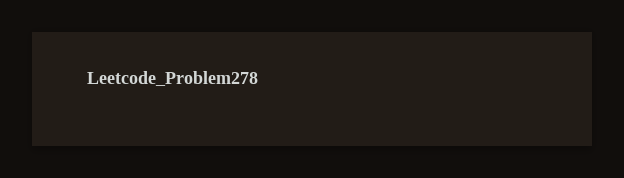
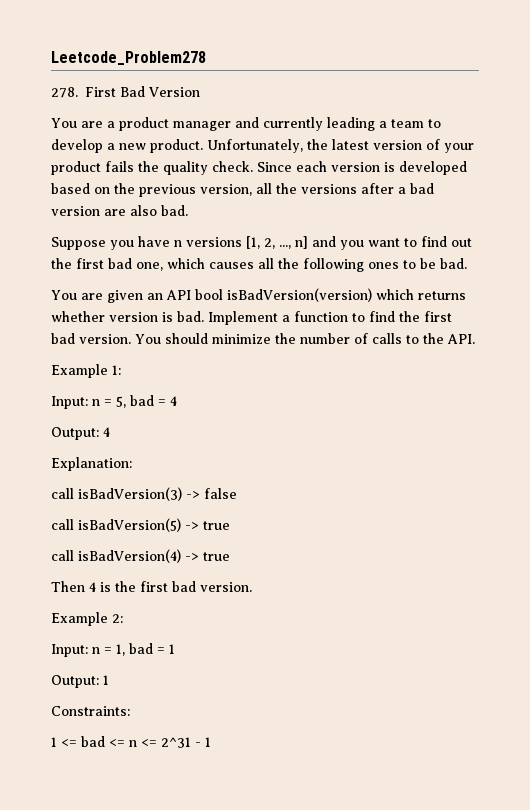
+ 278. First Bad Version
+ You are a product manager and currently leading a team to develop a new product. Unfortunately, the latest version of your product fails the quality check. Since each version is developed based on the previous version, all the versions after a bad version are also bad.
+ Suppose you have n versions [1, 2, ..., n] and you want to find out the first bad one, which causes all the following ones to be bad.
+ You are given an API bool isBadVersion(version) which returns whether version is bad. Implement a function to find the first bad version. You should minimize the number of calls to the API.
+ Example 1:
+ Input: n = 5, bad = 4
+ Output: 4
+ Explanation:
+ call isBadVersion(3) -> false
+ call isBadVersion(5) -> true
+ call isBadVersion(4) -> true
+ Then 4 is the first bad version.
+ Example 2:
+ Input: n = 1, bad = 1
+ Output: 1
+ Constraints:
+ 1 <= bad <= n <= 2^31 - 1

